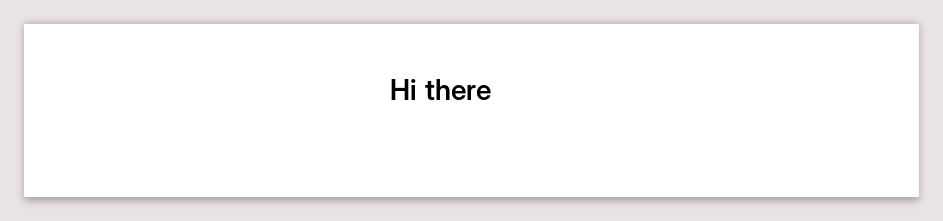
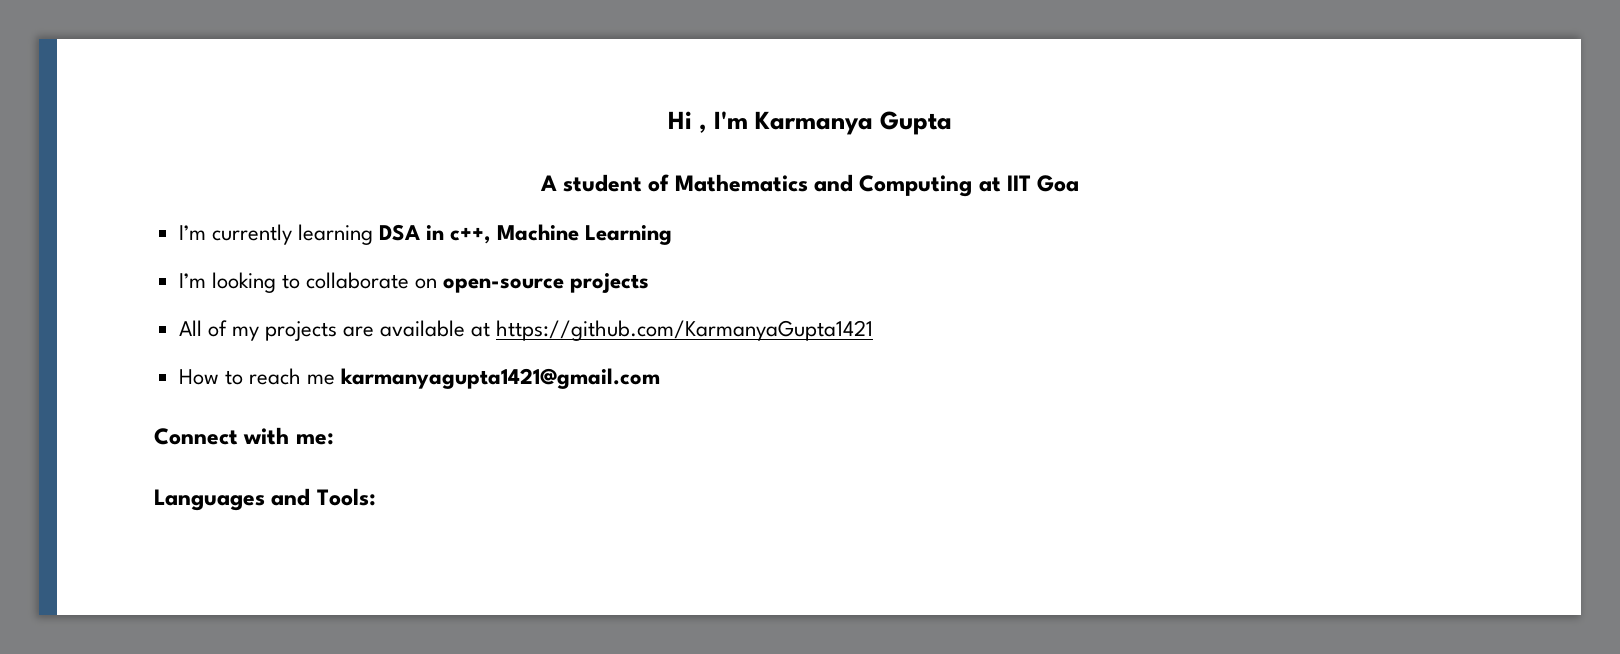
- Hi there
+ Hi , I'm Karmanya Gupta
+ A student of Mathematics and Computing at IIT Goa
+ I’m currently learning DSA in c++, Machine Learning
+ I’m looking to collaborate on open-source projects
+ All of my projects are available at https://github.com/KarmanyaGupta1421
+ How to reach me karmanyagupta1421@gmail.com
+ Connect with me:
+ Languages and Tools:

